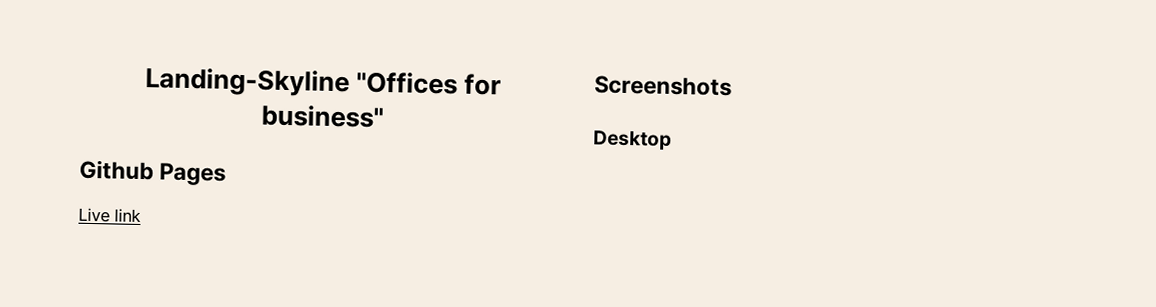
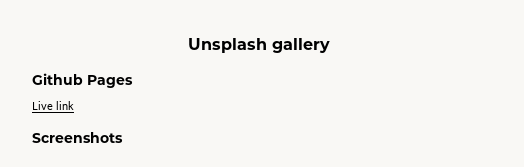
- Landing-Skyline "Offices for business"
+ Unsplash gallery
- Desktop

